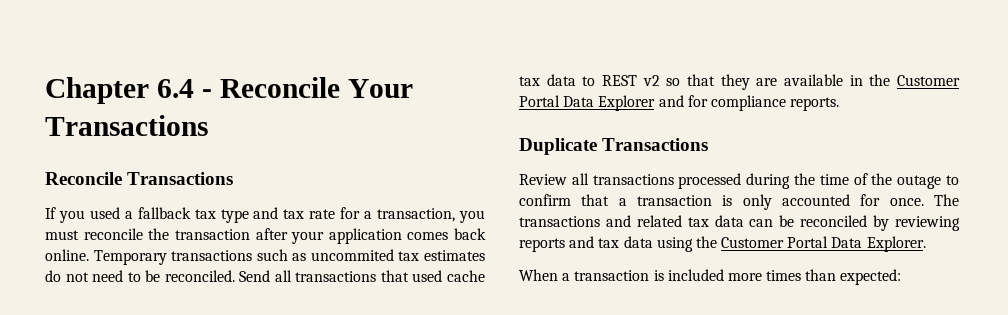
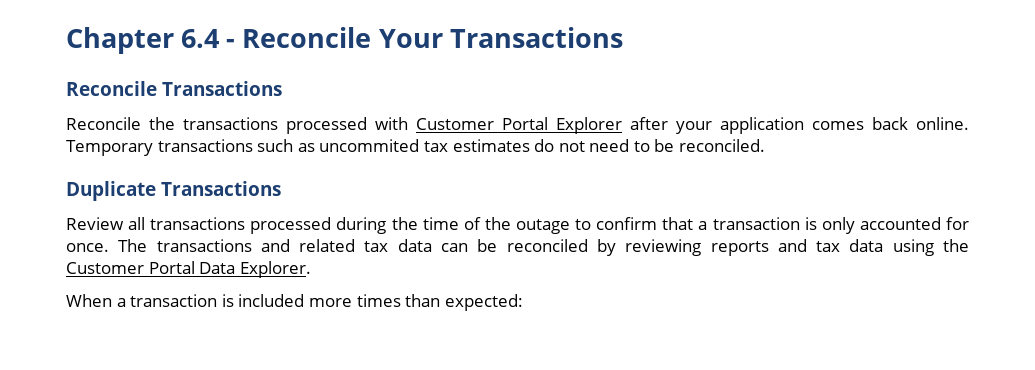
- If you used a fallback tax type and tax rate for a transaction, you must reconcile the transaction after your application comes back online.
+ Reconcile the transactions processed with Customer Portal Explorer after your application comes back online.
- Send all transactions that used cache tax data to REST v2 so that they are available in the Customer Portal Data Explorer and for compliance reports.

